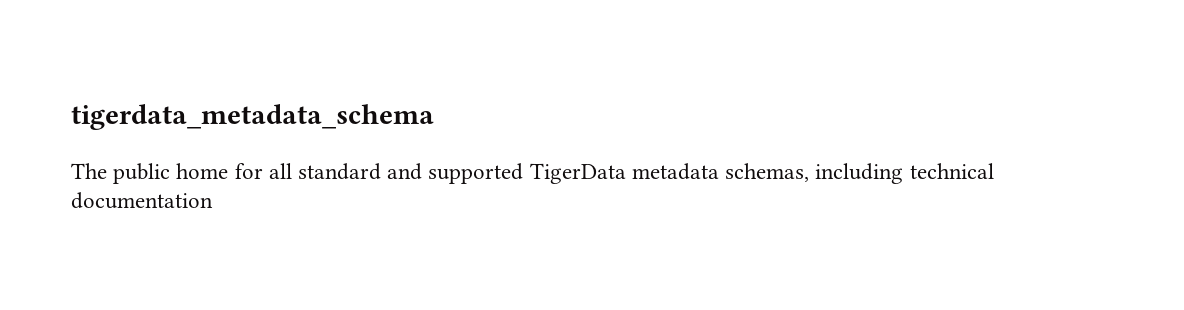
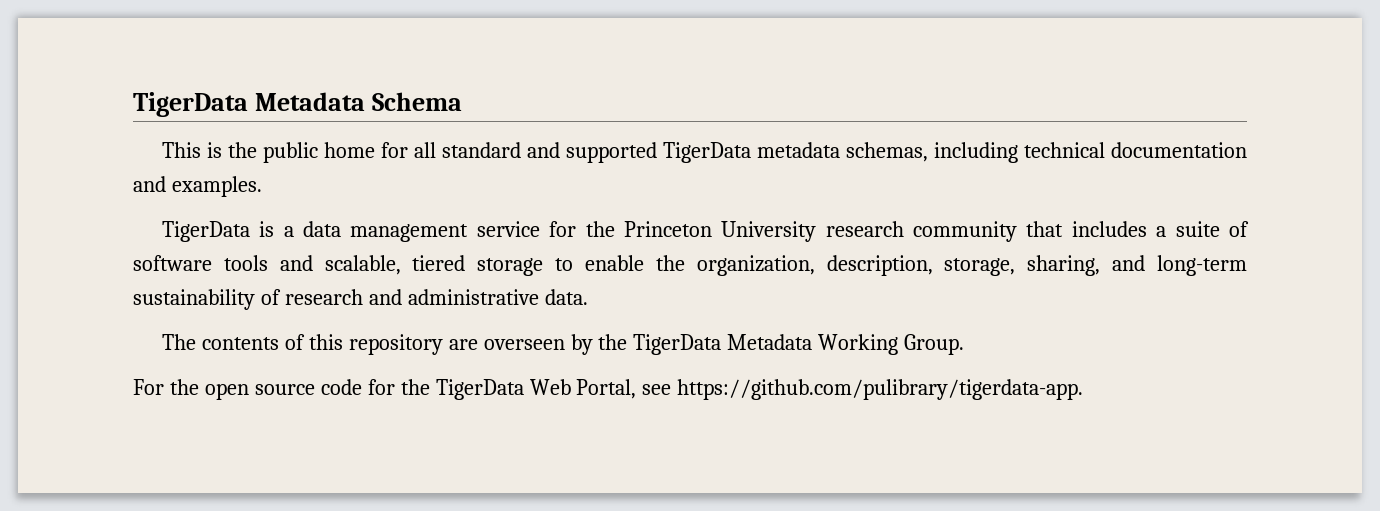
- tigerdata_metadata_schema
- The public home for all standard and supported TigerData metadata schemas, including technical documentation
+ TigerData Metadata Schema
+ This is the public home for all standard and supported TigerData metadata schemas, including technical documentation and examples.
+ TigerData is a data management service for the Princeton University research community that includes a suite of software tools and scalable, tiered storage to enable the organization, description, storage, sharing, and long-term sustainability of research and administrative data.
+ The contents of this repository are overseen by the TigerData Metadata Working Group.
+ For the open source code for the TigerData Web Portal, see https://github.com/pulibrary/tigerdata-app.

